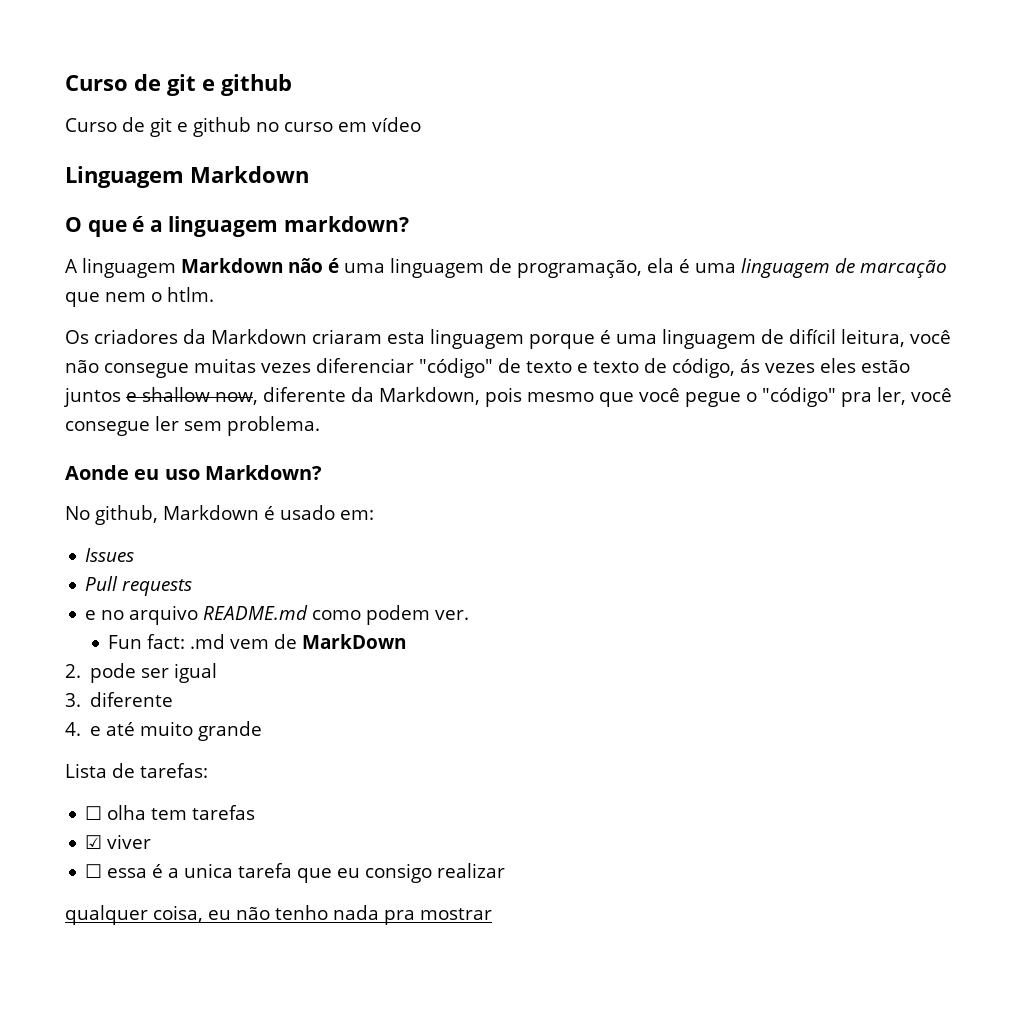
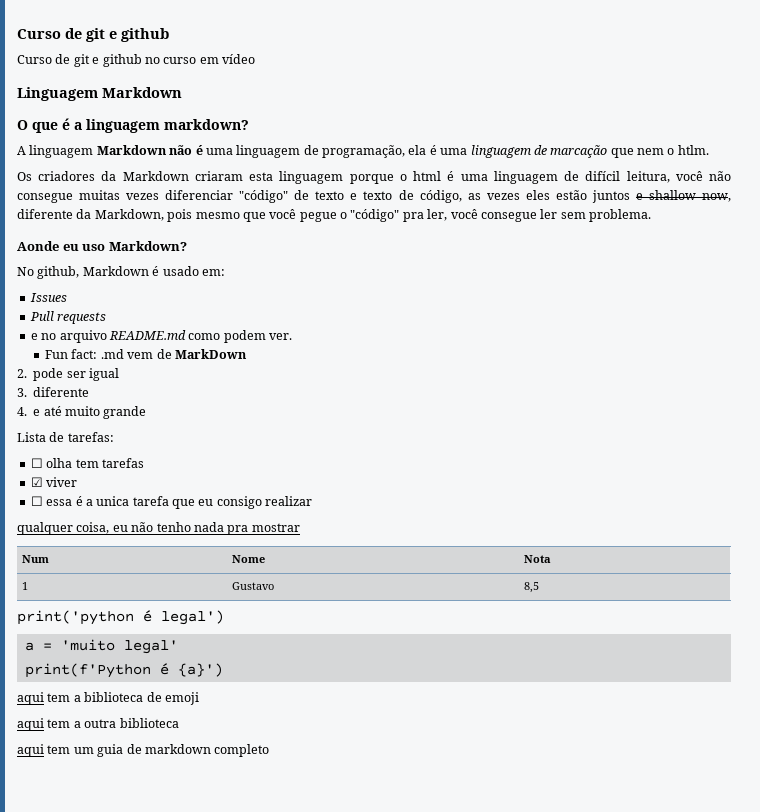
- Os criadores da Markdown criaram esta linguagem porque é uma linguagem de difícil leitura, você não consegue muitas vezes diferenciar "código" de texto e texto de código, ás vezes eles estão juntos e shallow now, diferente da Markdown, pois mesmo que você pegue o "código" pra ler, você consegue ler sem problema.
+ Os criadores da Markdown criaram esta linguagem porque o html é uma linguagem de difícil leitura, você não consegue muitas vezes diferenciar "código" de texto e texto de código, as vezes eles estão juntos e shallow now, diferente da Markdown, pois mesmo que você pegue o "código" pra ler, você consegue ler sem problema.
+ Num | Nome | Nota
+ 1 | Gustavo | 8,5
+ print('python é legal')
+ a = 'muito legal'
+ print(f'Python é {a}')
+ aqui tem a biblioteca de emoji
+ aqui tem a outra biblioteca
+ aqui tem um guia de markdown completo

